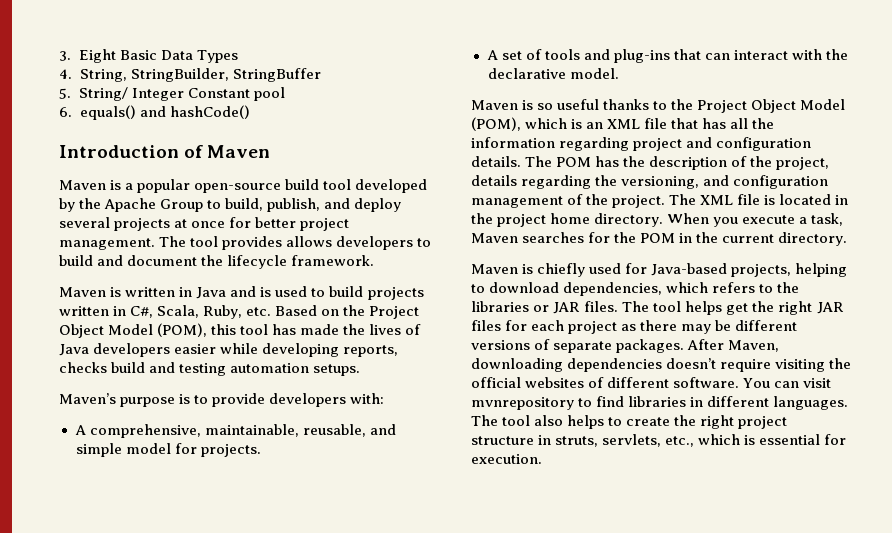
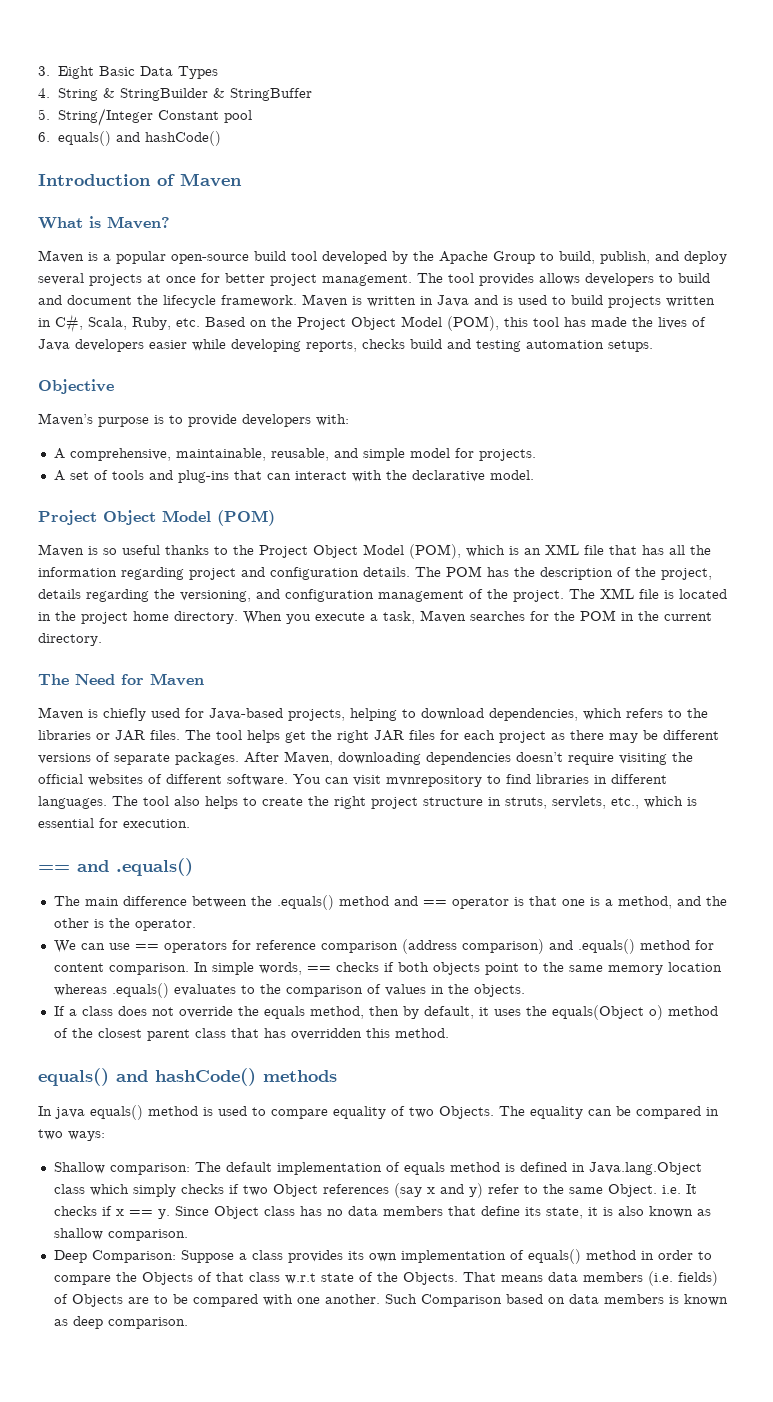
- 4. String, StringBuilder, StringBuffer
+ 4. String & StringBuilder & StringBuffer
- 5. String/ Integer Constant pool
+ 5. String/Integer Constant pool
+ What is Maven?
- The tool provides allows developers to build and document the lifecycle framework.
- Maven is written in Java and is used to build projects written in C#, Scala, Ruby, etc. Based on the Project Object Model (POM), this tool has made the lives of Java developers easier while developing reports, checks build and testing automation setups.
+ The tool provides allows developers to build and document the lifecycle framework. Maven is written in Java and is used to build projects written in C#, Scala, Ruby, etc. Based on the Project Object Model (POM), this tool has made the lives of Java developers easier while developing reports, checks build and testing automation setups.
+ Objective
+ Project Object Model (POM)
+ The Need for Maven
+ == and .equals()
+ The main difference between the .equals() method and == operator is that one is a method, and the other is the operator.
+ We can use == operators for reference comparison (address comparison) and .equals() method for content comparison. In simple words, == checks if both objects point to the same memory location whereas .equals() evaluates to the comparison of values in the objects.
+ If a class does not override the equals method, then by default, it uses the equals(Object o) method of the closest parent class that has overridden this method.
+ equals() and hashCode() methods
+ In java equals() method is used to compare equality of two Objects. The equality can be compared in two ways:
+ Shallow comparison: The default implementation of equals method is defined in Java.lang.Object class which simply checks if two Object references (say x and y) refer to the same Object. i.e. It checks if x == y. Since Object class has no data members that define its state, it is also known as shallow comparison.
+ Deep Comparison: Suppose a class provides its own implementation of equals() method in order to compare the Objects of that class w.r.t state of the Objects. That means data members (i.e. fields) of Objects are to be compared with one another. Such Comparison based on data members is known as deep comparison.

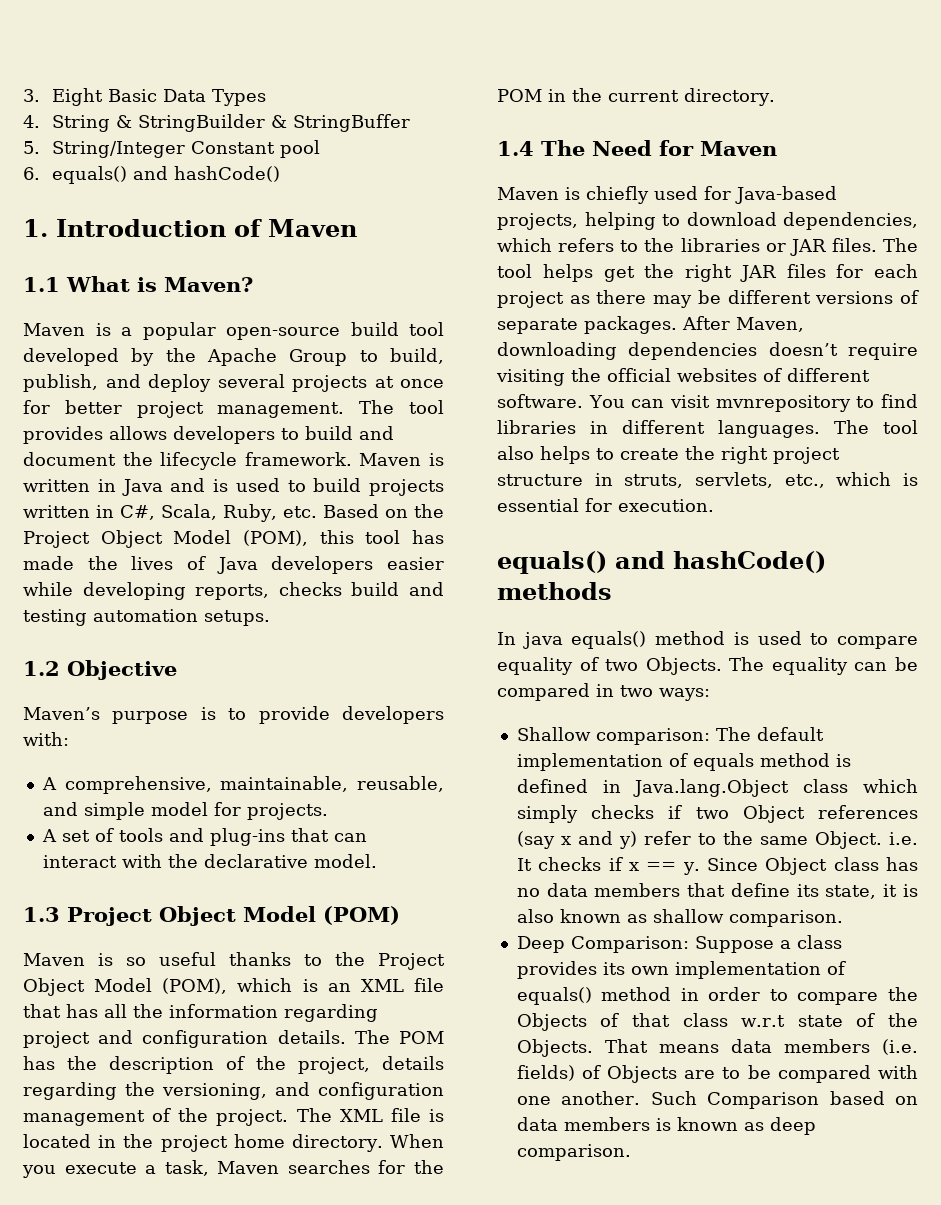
- Introduction of Maven
+ 1. Introduction of Maven
- What is Maven?
+ 1.1 What is Maven?
- Objective
+ 1.2 Objective
- Project Object Model (POM)
+ 1.3 Project Object Model (POM)
- The Need for Maven
+ 1.4 The Need for Maven
- == and .equals()
- The main difference between the .equals() method and == operator is that one is a method, and the other is the operator.
- We can use == operators for reference comparison (address comparison) and .equals() method for content comparison. In simple words, == checks if both objects point to the same memory location whereas .equals() evaluates to the comparison of values in the objects.
- If a class does not override the equals method, then by default, it uses the equals(Object o) method of the closest parent class that has overridden this method.

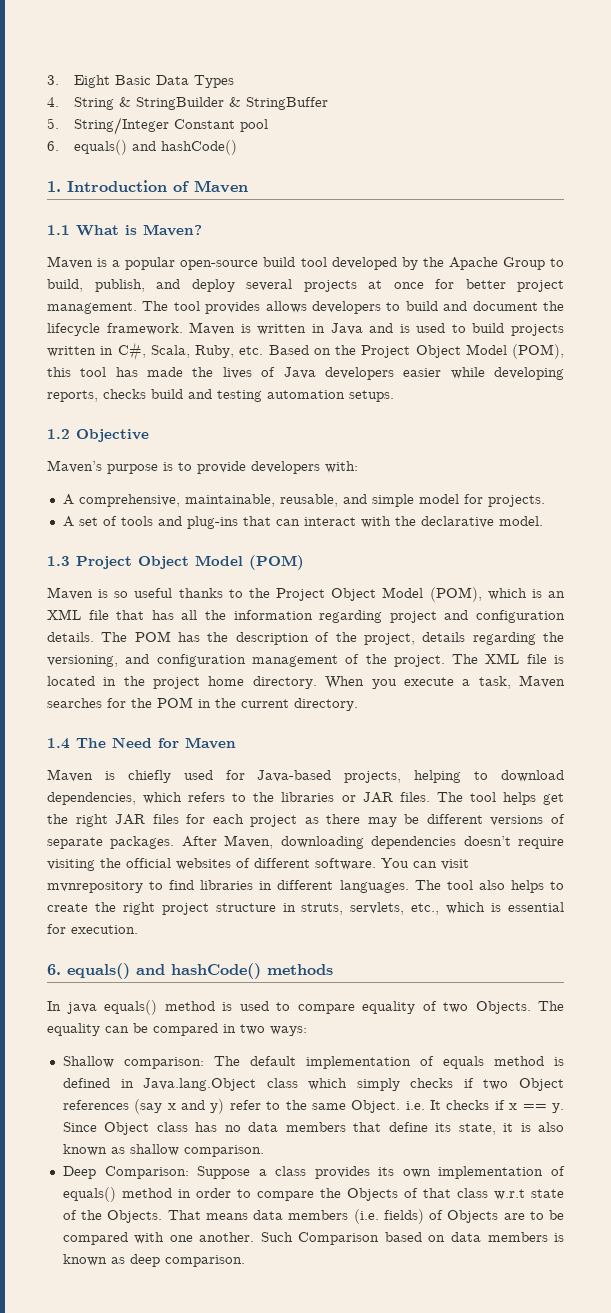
- equals() and hashCode() methods
+ 6. equals() and hashCode() methods

